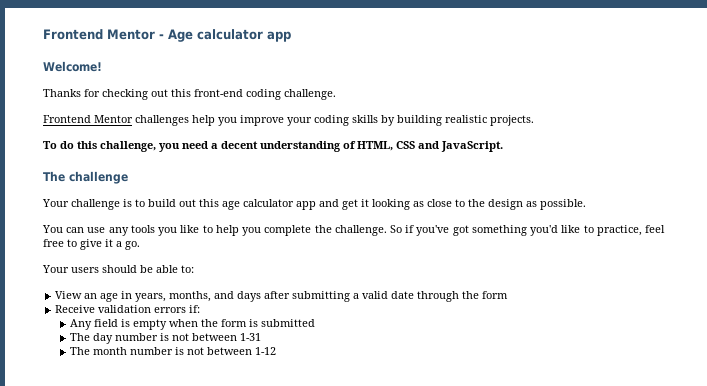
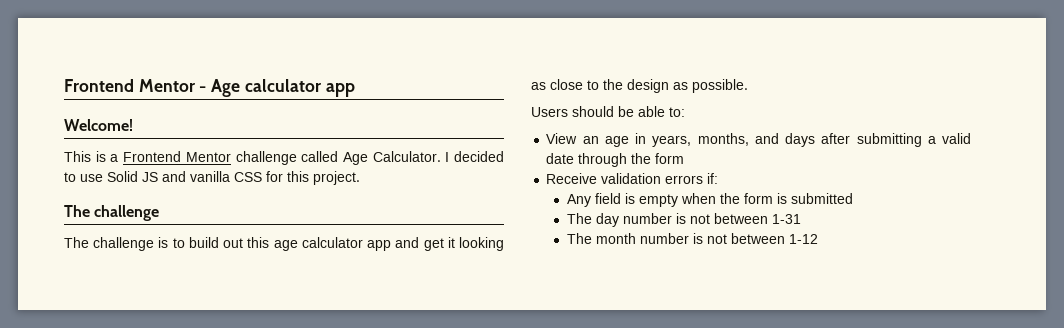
- Thanks for checking out this front-end coding challenge.
- Frontend Mentor challenges help you improve your coding skills by building realistic projects.
- To do this challenge, you need a decent understanding of HTML, CSS and JavaScript.
+ This is a Frontend Mentor challenge called Age Calculator. I decided to use Solid JS and vanilla CSS for this project.
- Your challenge is to build out this age calculator app and get it looking as close to the design as possible.
+ The challenge is to build out this age calculator app and get it looking as close to the design as possible.
- You can use any tools you like to help you complete the challenge. So if you've got something you'd like to practice, feel free to give it a go.
- Your users should be able to:
+ Users should be able to:

